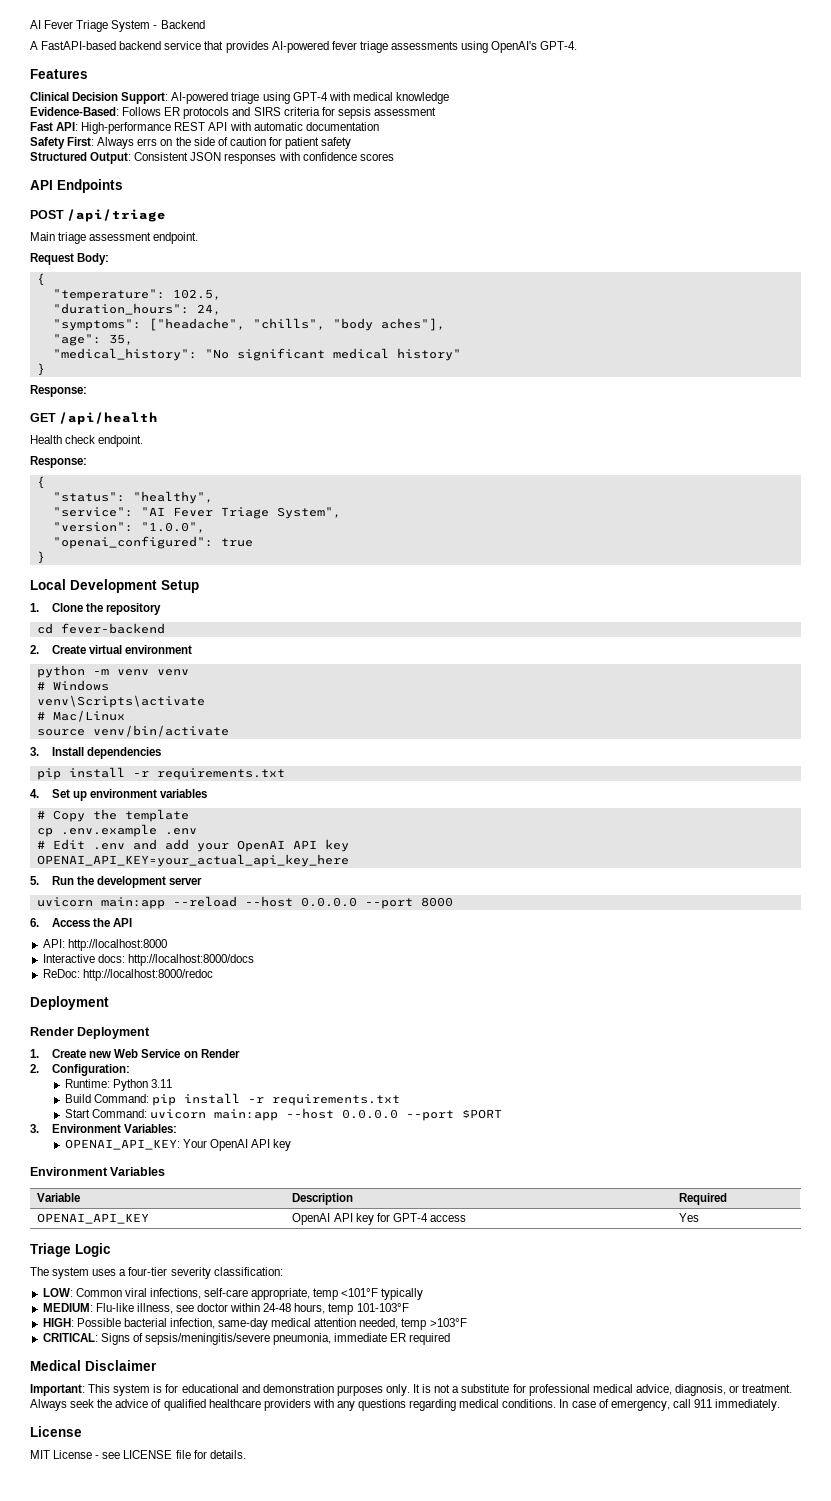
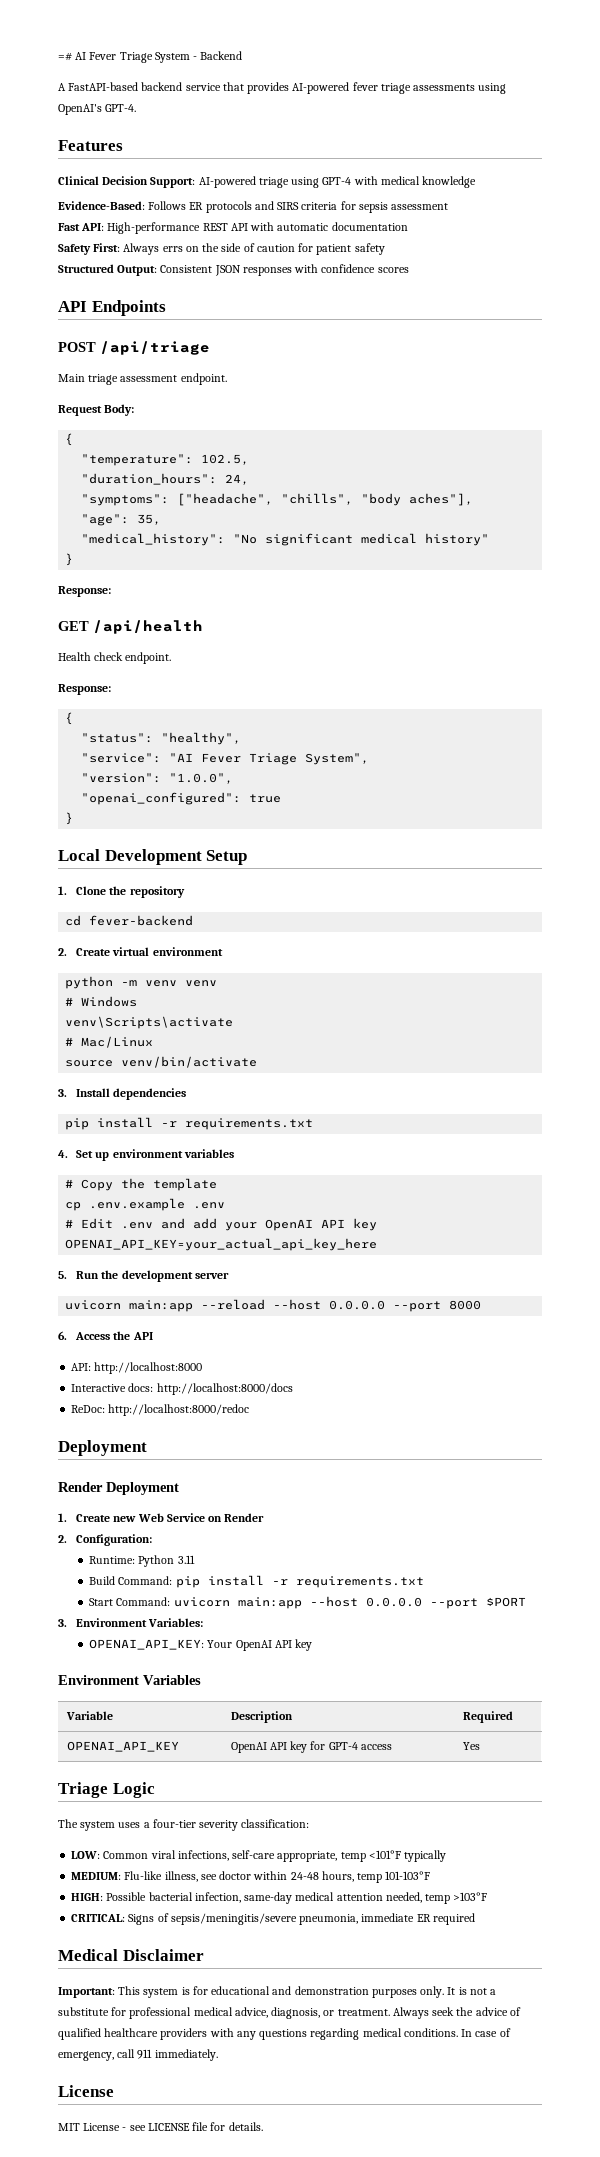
- AI Fever Triage System - Backend
+ =# AI Fever Triage System - Backend

